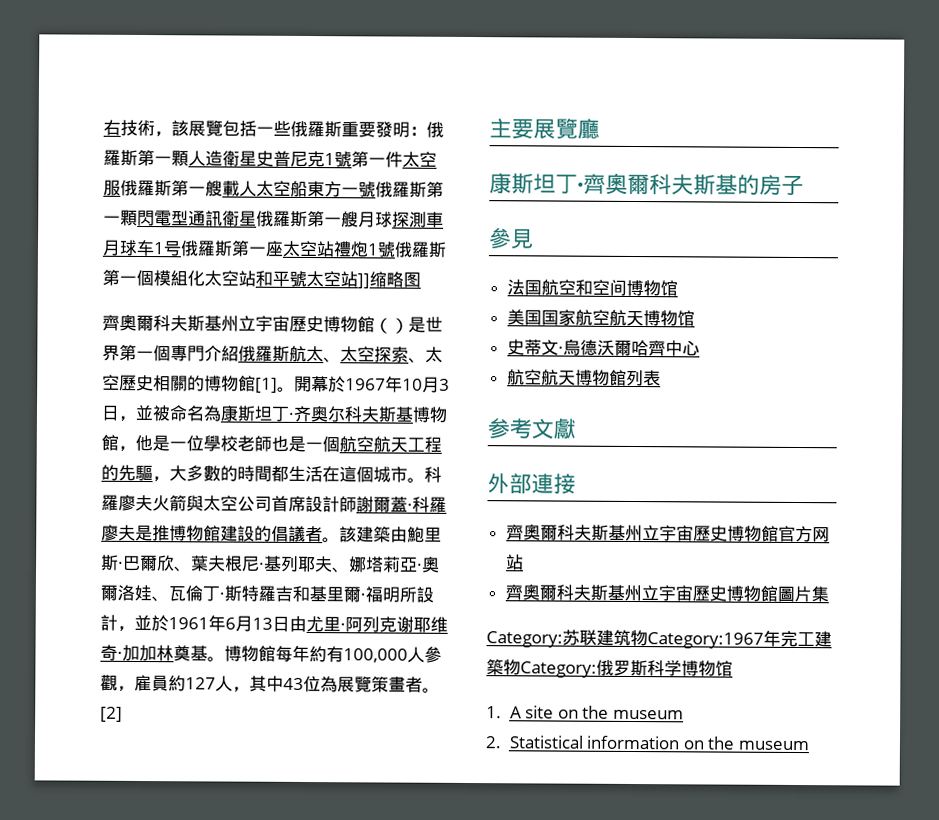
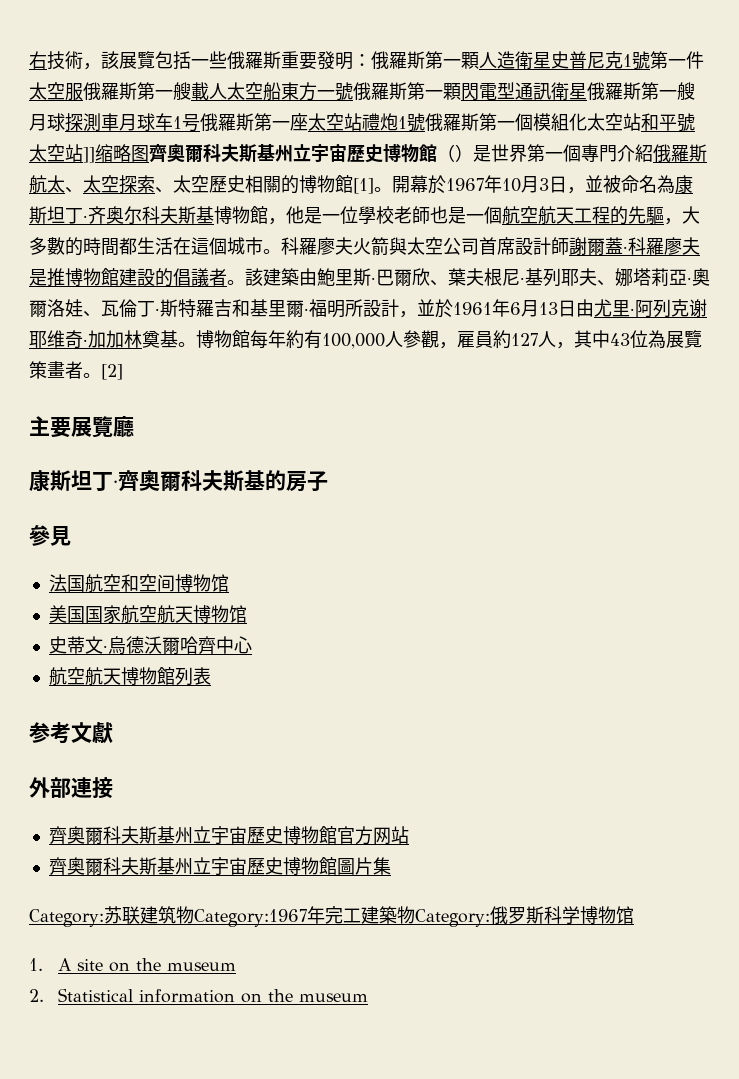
- 俄羅斯第一顆人造衛星史普尼克1號第一件太空服俄羅斯第一艘載人太空船東方一號俄羅斯第一顆閃電型通訊衛星俄羅斯第一艘月球探測車月球车1号俄羅斯第一座太空站禮炮1號俄羅斯第一個模組化太空站和平號太空站]]缩略图
- 齊奧爾科夫斯基州立宇宙歷史博物館（）是世界第一個專門介紹俄羅斯航太、太空探索、太空歷史相關的博物館[1]。
+ 俄羅斯第一顆人造衛星史普尼克1號第一件太空服俄羅斯第一艘載人太空船東方一號俄羅斯第一顆閃電型通訊衛星俄羅斯第一艘月球探測車月球车1号俄羅斯第一座太空站禮炮1號俄羅斯第一個模組化太空站和平號太空站]]缩略图齊奧爾科夫斯基州立宇宙歷史博物館（）是世界第一個專門介紹俄羅斯航太、太空探索、太空歷史相關的博物館[1]。

